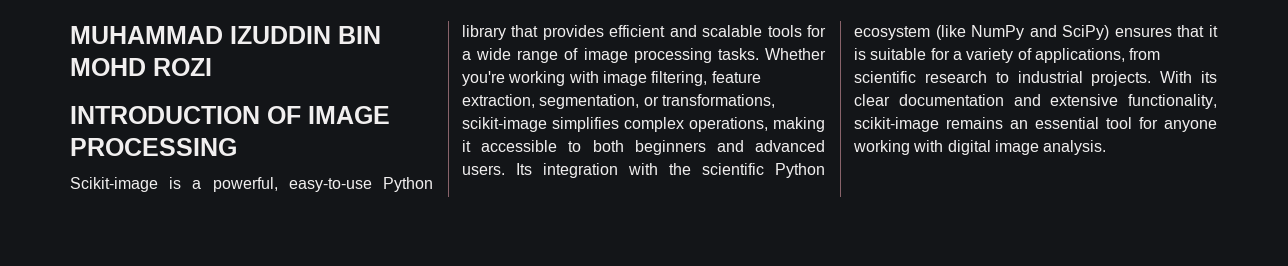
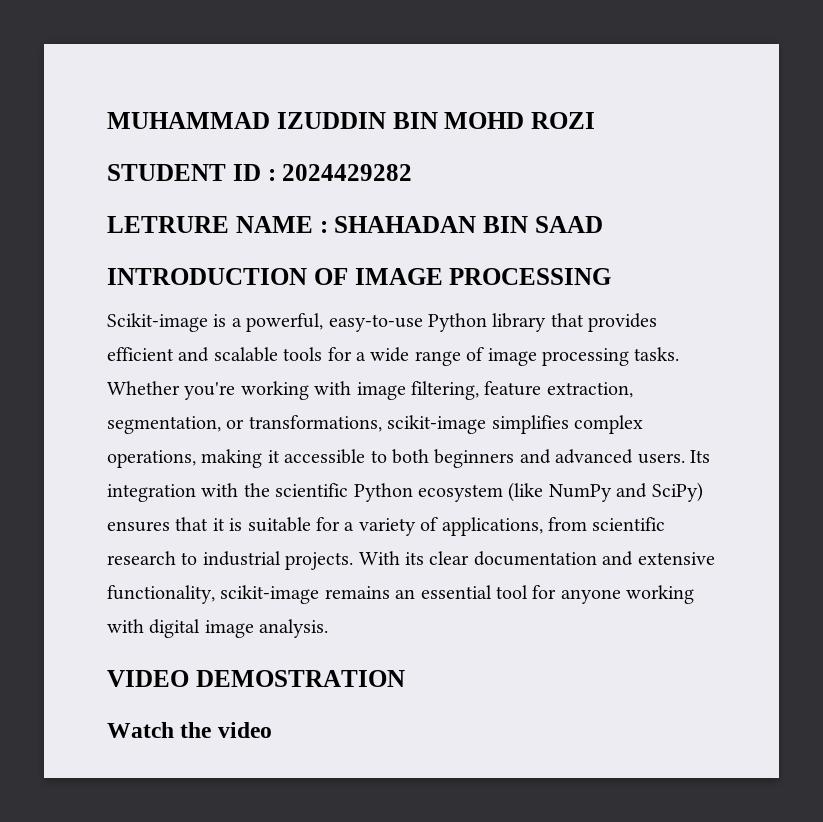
+ STUDENT ID : 2024429282
+ LETRURE NAME : SHAHADAN BIN SAAD
+ VIDEO DEMOSTRATION
+ Watch the video

